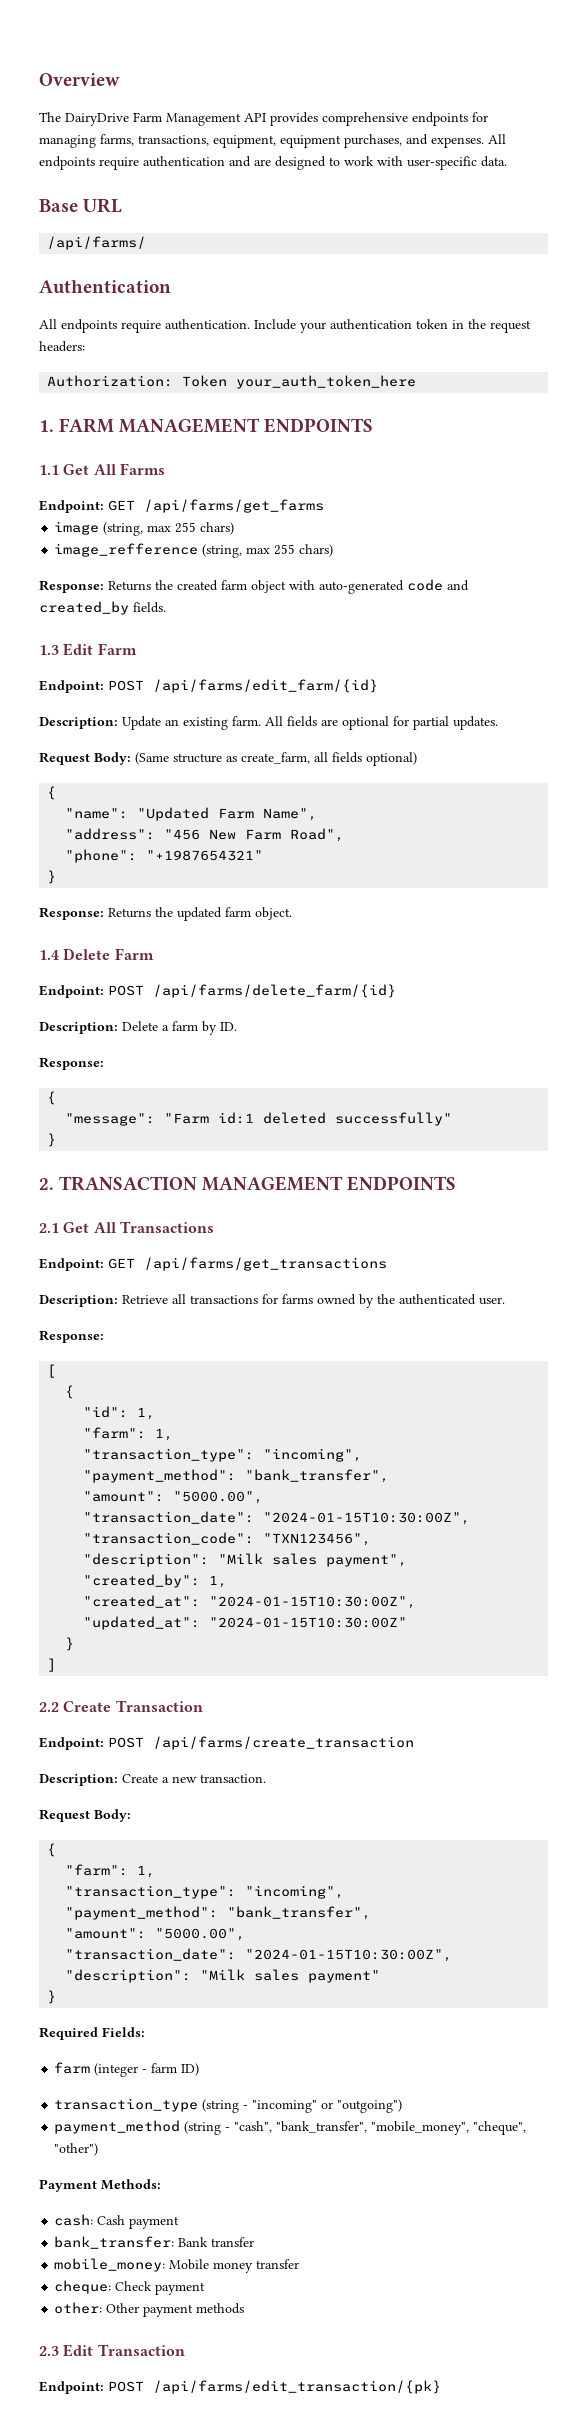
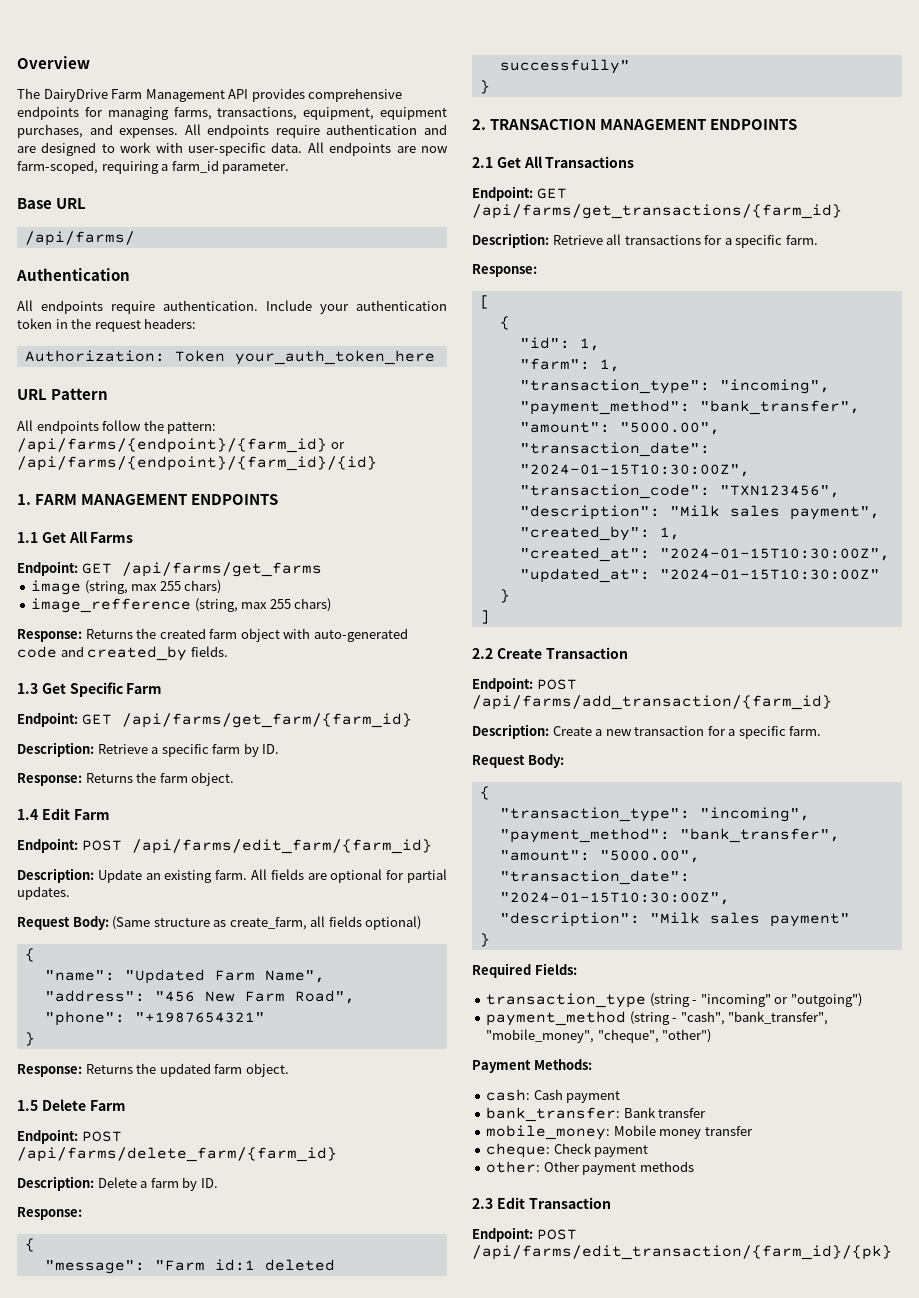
+ All endpoints are now farm-scoped, requiring a farm_id parameter.
+ URL Pattern
+ All endpoints follow the pattern: /api/farms/{endpoint}/{farm_id} or /api/farms/{endpoint}/{farm_id}/{id}
- 1.3 Edit Farm
+ 1.3 Get Specific Farm
+ Endpoint: GET /api/farms/get_farm/{farm_id}
+ Description: Retrieve a specific farm by ID.
+ Response: Returns the farm object.
+ 1.4 Edit Farm
- Endpoint: POST /api/farms/edit_farm/{id}
+ Endpoint: POST /api/farms/edit_farm/{farm_id}
- 1.4 Delete Farm
+ 1.5 Delete Farm
- Endpoint: POST /api/farms/delete_farm/{id}
+ Endpoint: POST /api/farms/delete_farm/{farm_id}
- Endpoint: GET /api/farms/get_transactions
+ Endpoint: GET /api/farms/get_transactions/{farm_id}
- Description: Retrieve all transactions for farms owned by the authenticated user.
+ Description: Retrieve all transactions for a specific farm.
- Endpoint: POST /api/farms/create_transaction
+ Endpoint: POST /api/farms/add_transaction/{farm_id}
- Description: Create a new transaction.
+ Description: Create a new transaction for a specific farm.
  Request Body:
  {
- "farm": 1,
- farm (integer - farm ID)
- Endpoint: POST /api/farms/edit_transaction/{pk}
+ Endpoint: POST /api/farms/edit_transaction/{farm_id}/{pk}

